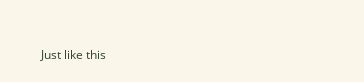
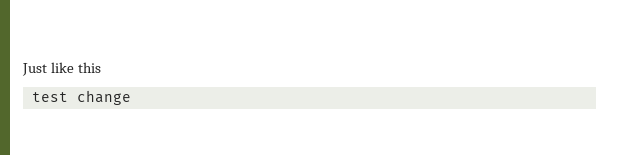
+ test change

